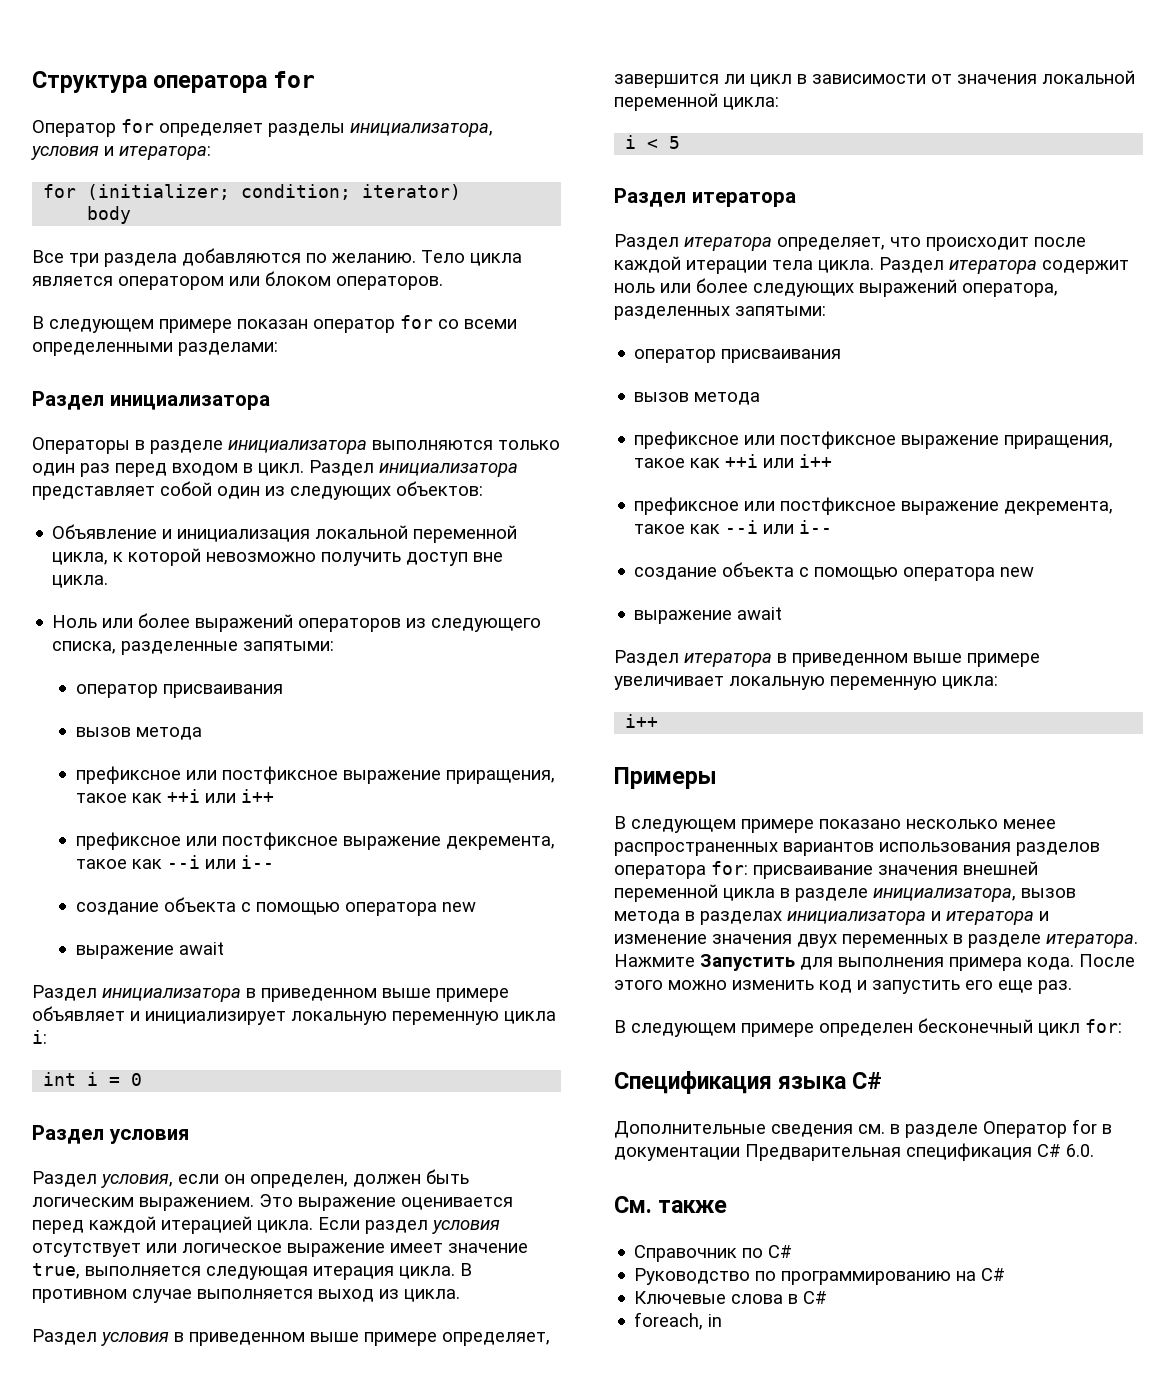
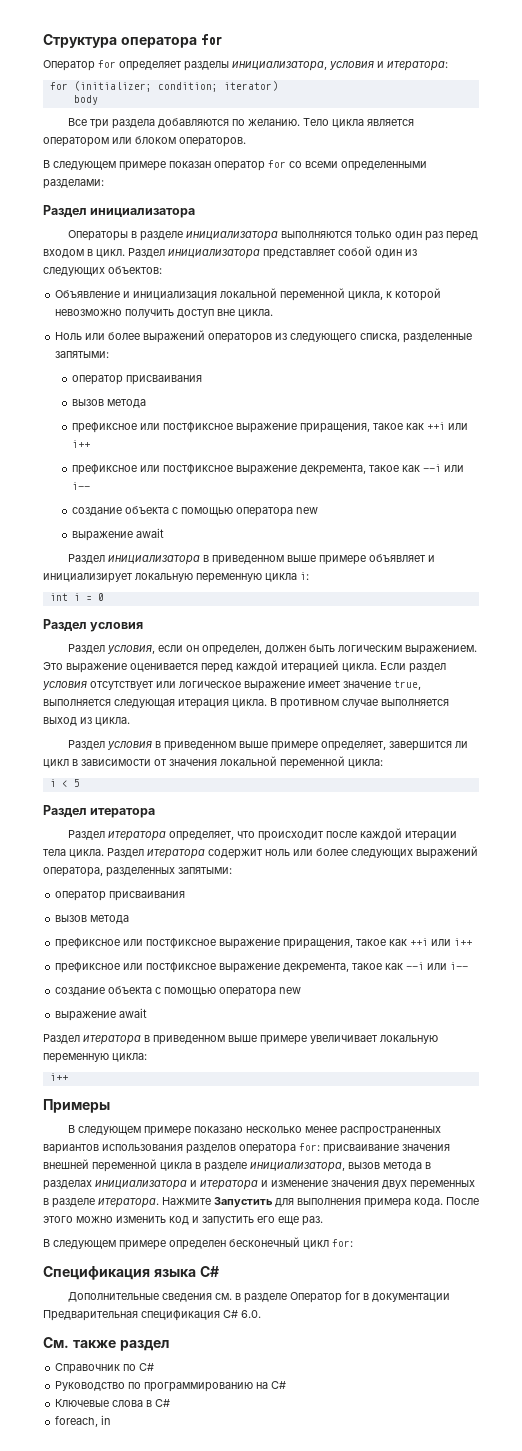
- См. также
+ См. также раздел

